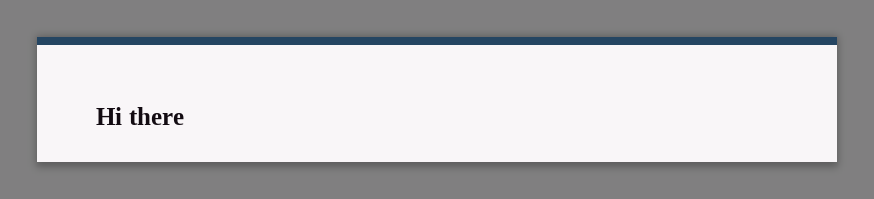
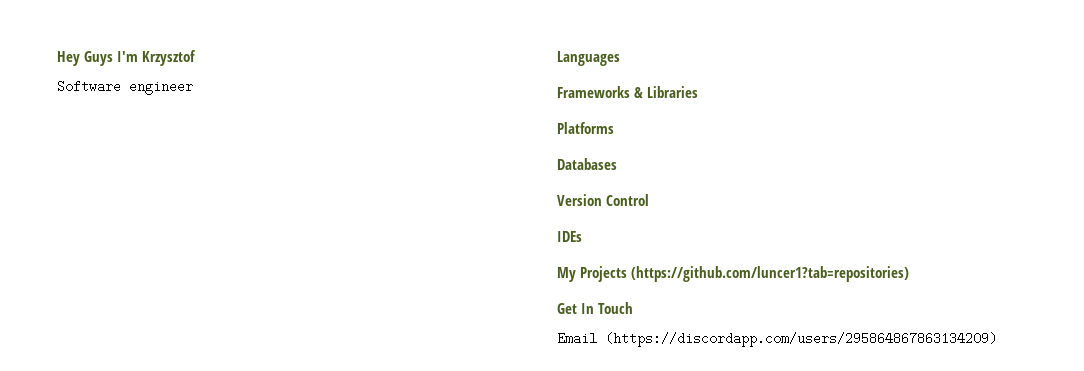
- Hi there
+ Hey Guys I'm Krzysztof
+ Software engineer
+ Languages
+ Frameworks & Libraries
+ Platforms
+ Databases
+ Version Control
+ IDEs
+ My Projects (https://github.com/luncer1?tab=repositories)
+ Get In Touch
+ Email (https://discordapp.com/users/295864867863134209)

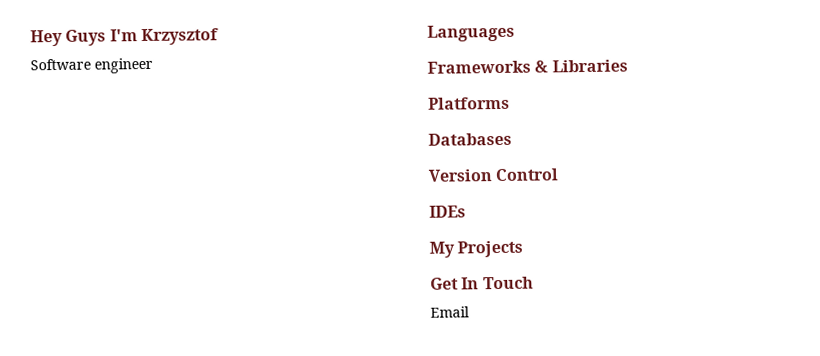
- My Projects (https://github.com/luncer1?tab=repositories)
+ My Projects
- Email (https://discordapp.com/users/295864867863134209)
+ Email

